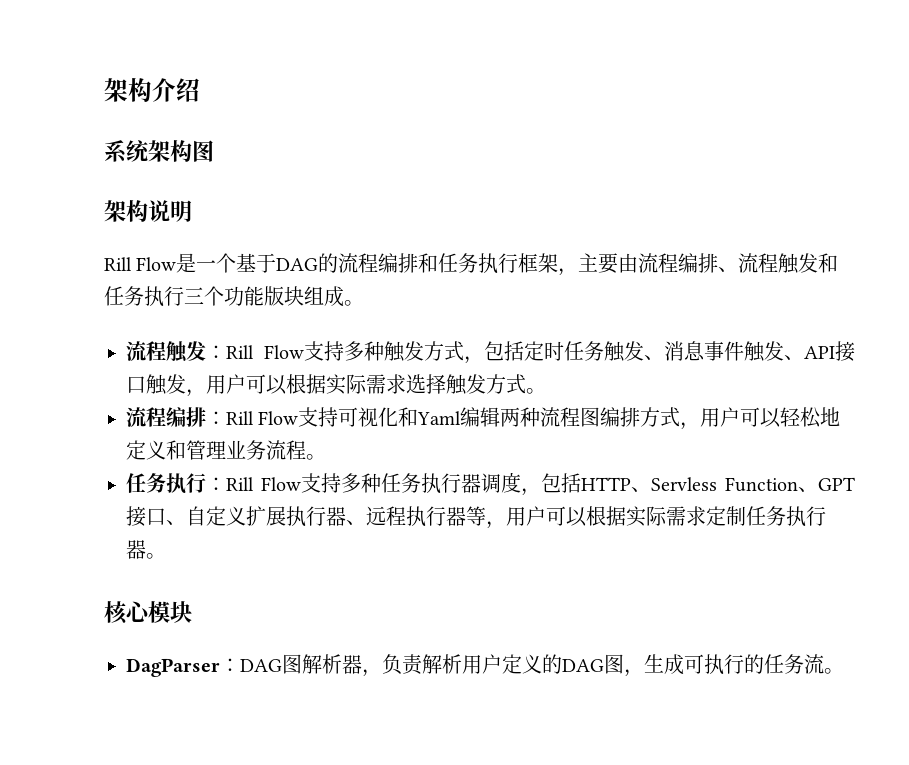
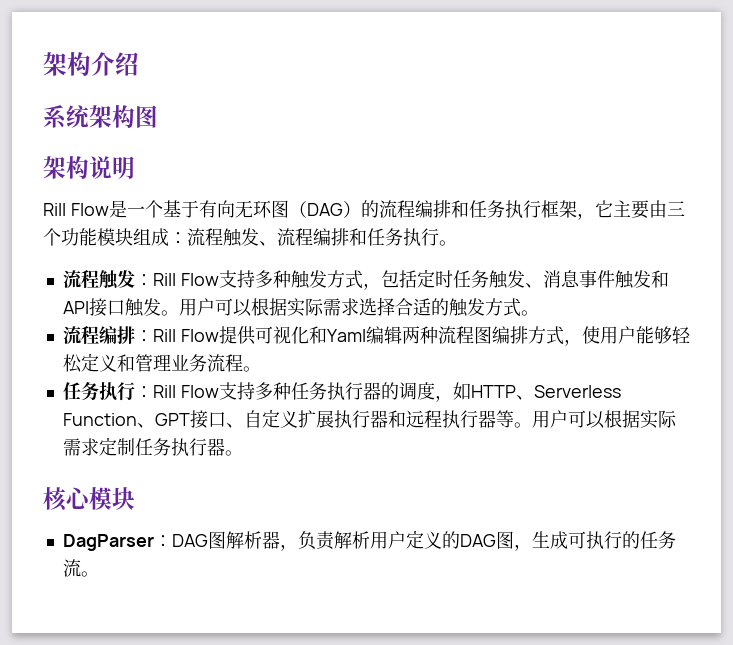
- Rill Flow是一个基于DAG的流程编排和任务执行框架，主要由流程编排、流程触发和任务执行三个功能版块组成。
+ Rill Flow是一个基于有向无环图（DAG）的流程编排和任务执行框架，它主要由三个功能模块组成：流程触发、流程编排和任务执行。
- 流程触发：Rill Flow支持多种触发方式，包括定时任务触发、消息事件触发、API接口触发，用户可以根据实际需求选择触发方式。
+ 流程触发：Rill Flow支持多种触发方式，包括定时任务触发、消息事件触发和API接口触发。用户可以根据实际需求选择合适的触发方式。
- 流程编排：Rill Flow支持可视化和Yaml编辑两种流程图编排方式，用户可以轻松地定义和管理业务流程。
+ 流程编排：Rill Flow提供可视化和Yaml编辑两种流程图编排方式，使用户能够轻松定义和管理业务流程。
- 任务执行：Rill Flow支持多种任务执行器调度，包括HTTP、Servless Function、GPT接口、自定义扩展执行器、远程执行器等，用户可以根据实际需求定制任务执行器。
+ 任务执行：Rill Flow支持多种任务执行器的调度，如HTTP、Serverless Function、GPT接口、自定义扩展执行器和远程执行器等。用户可以根据实际需求定制任务执行器。

